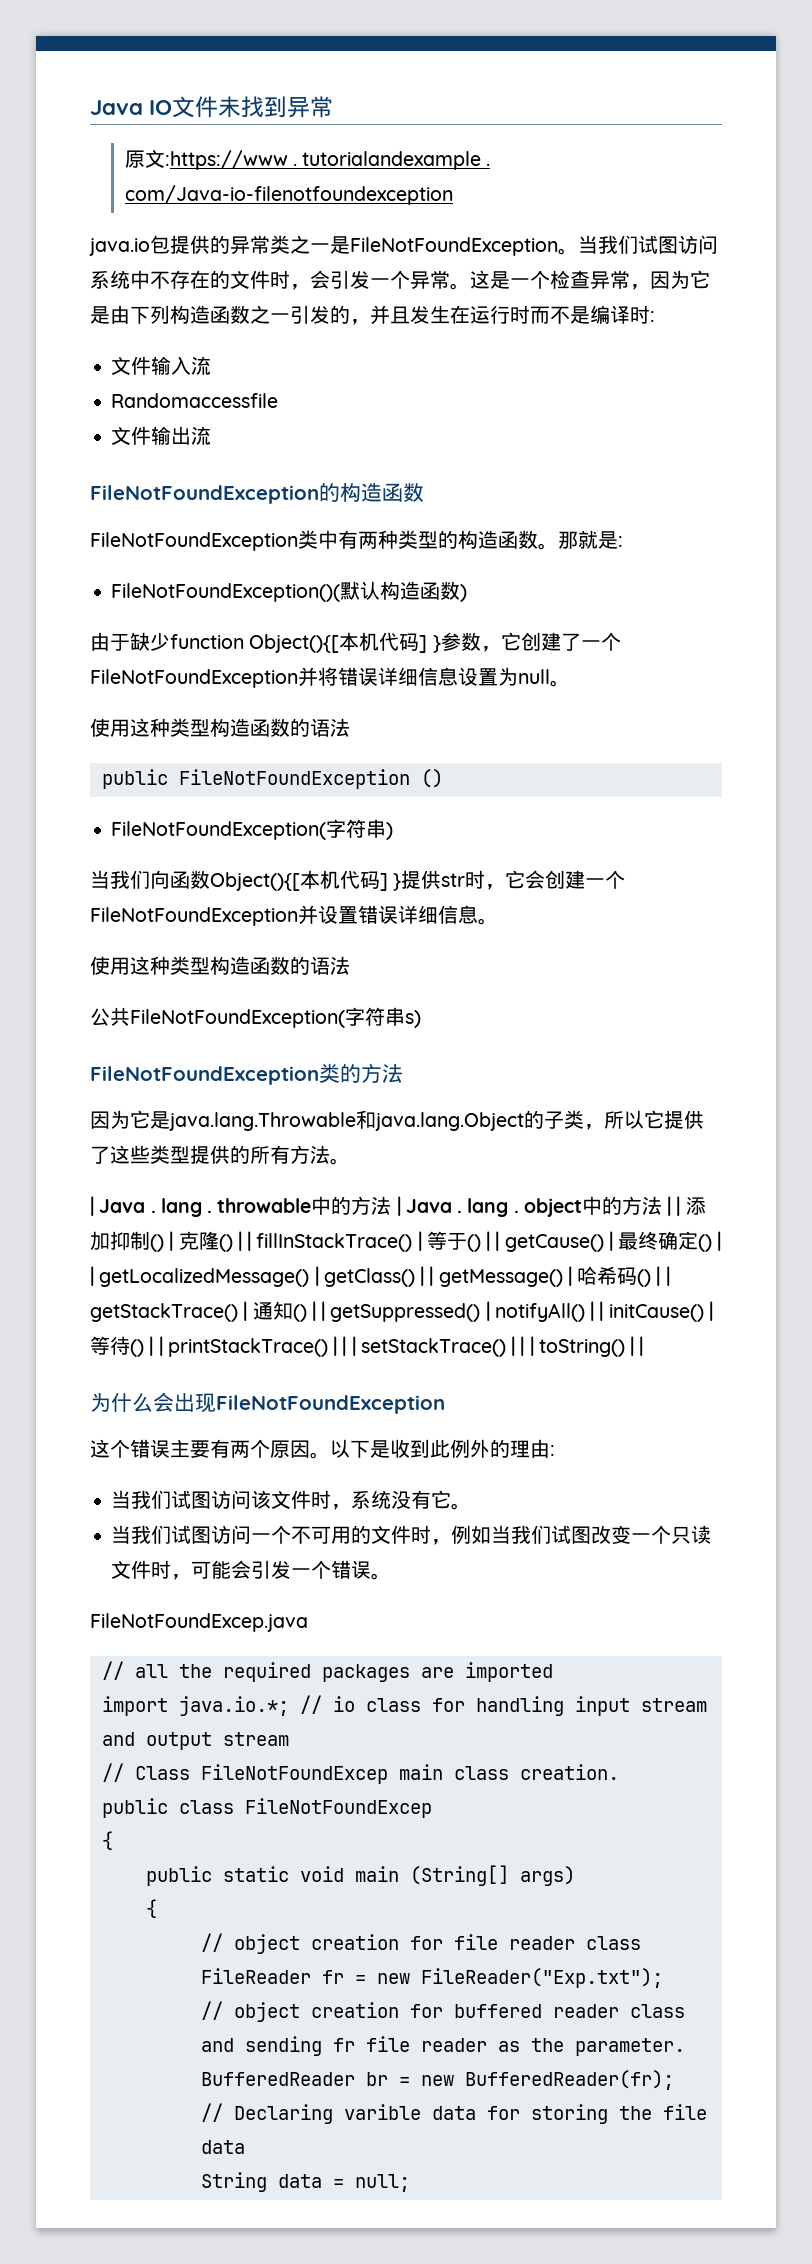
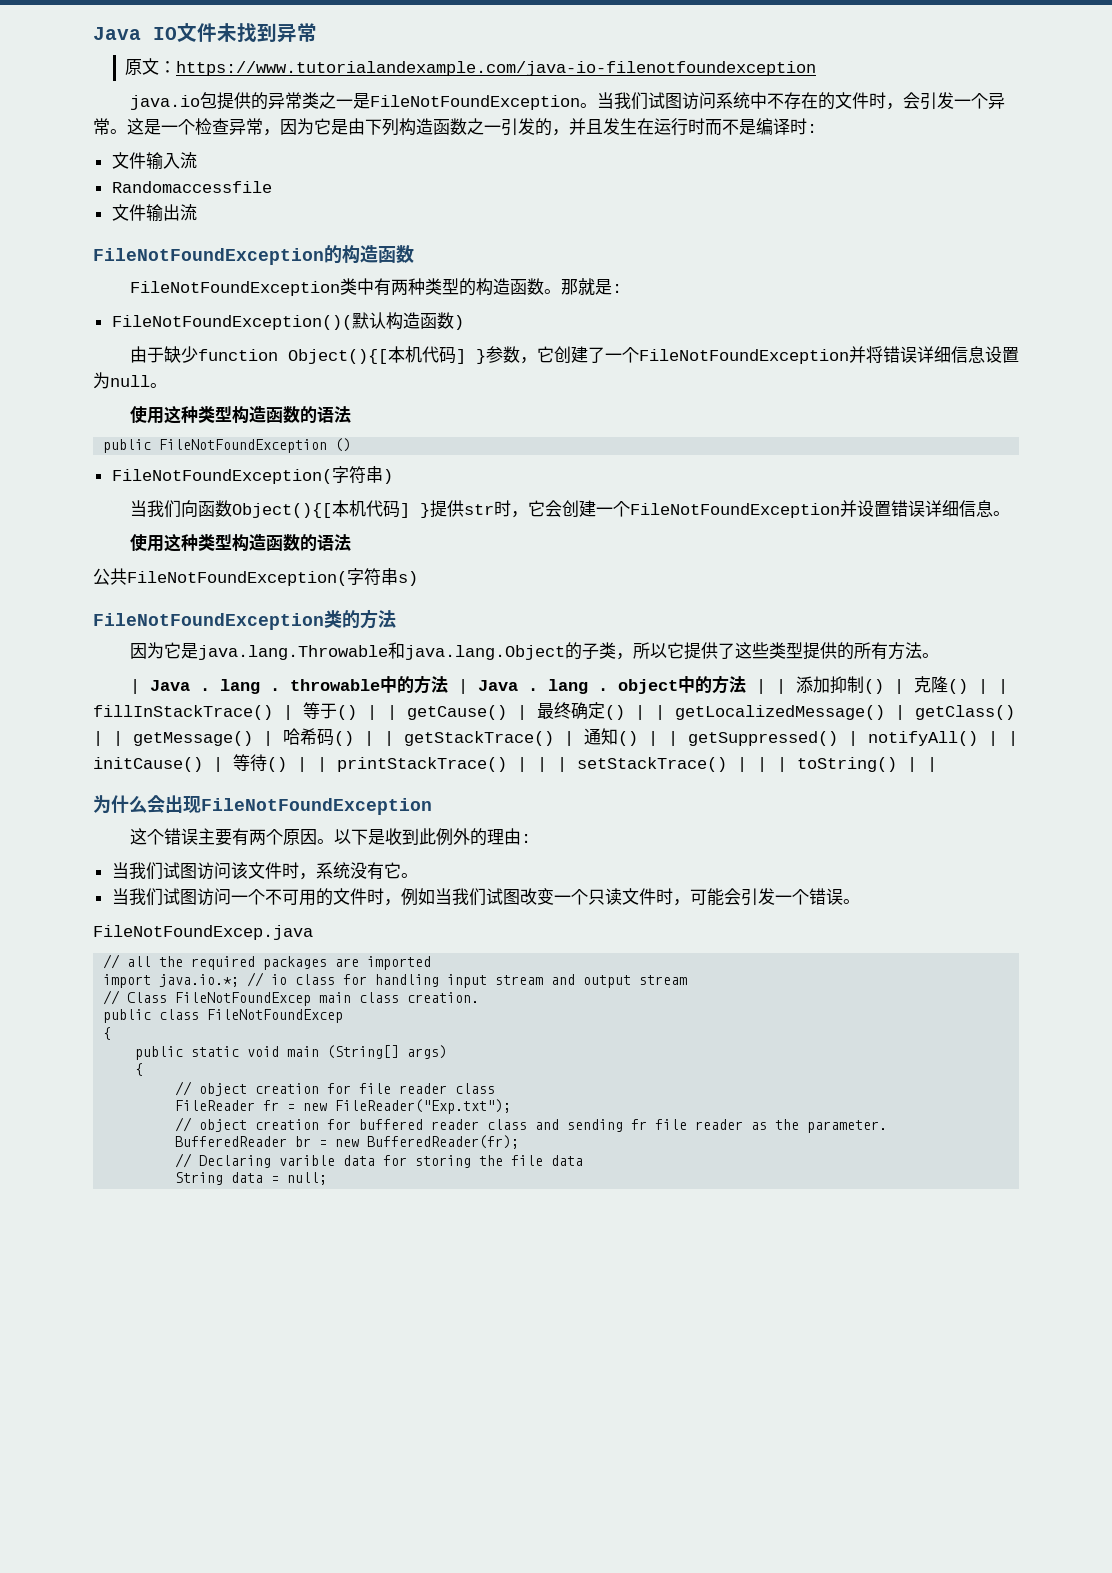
- 原文:https://www . tutorialandexample . com/Java-io-filenotfoundexception
+ 原文：https://www.tutorialandexample.com/java-io-filenotfoundexception

